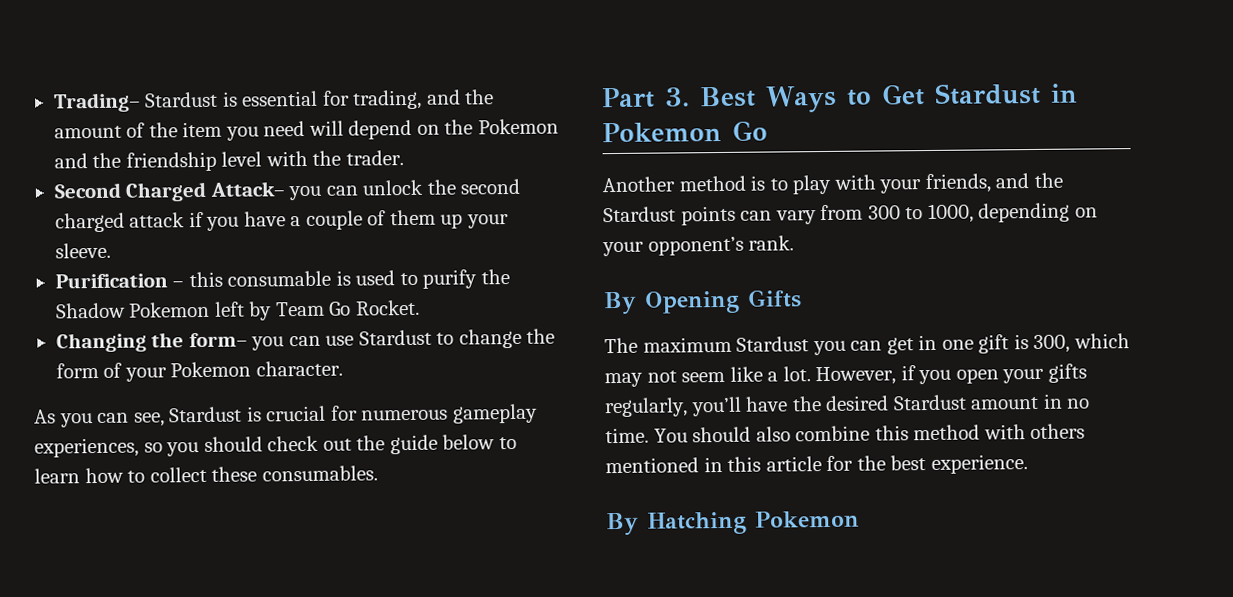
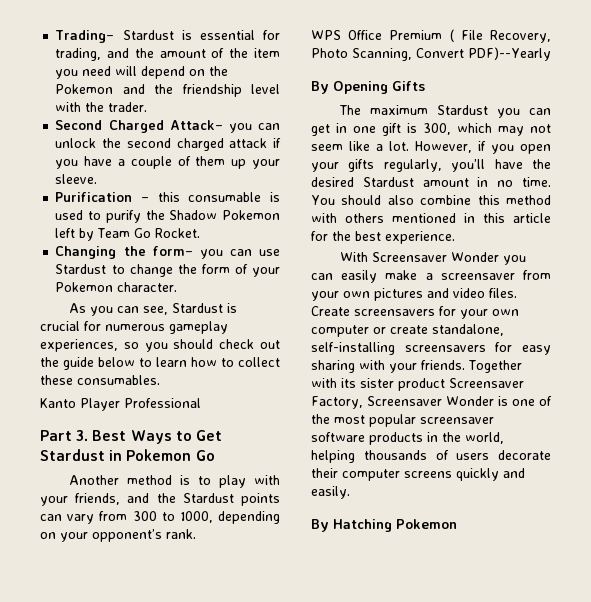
+ Kanto Player Professional
+ WPS Office Premium ( File Recovery, Photo Scanning, Convert PDF)--Yearly
+ With Screensaver Wonder you can easily make a screensaver from your own pictures and video files. Create screensavers for your own computer or create standalone, self-installing screensavers for easy sharing with your friends. Together with its sister product Screensaver Factory, Screensaver Wonder is one of the most popular screensaver software products in the world, helping thousands of users decorate their computer screens quickly and easily.

